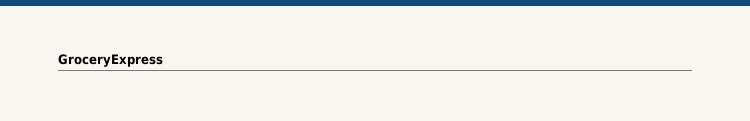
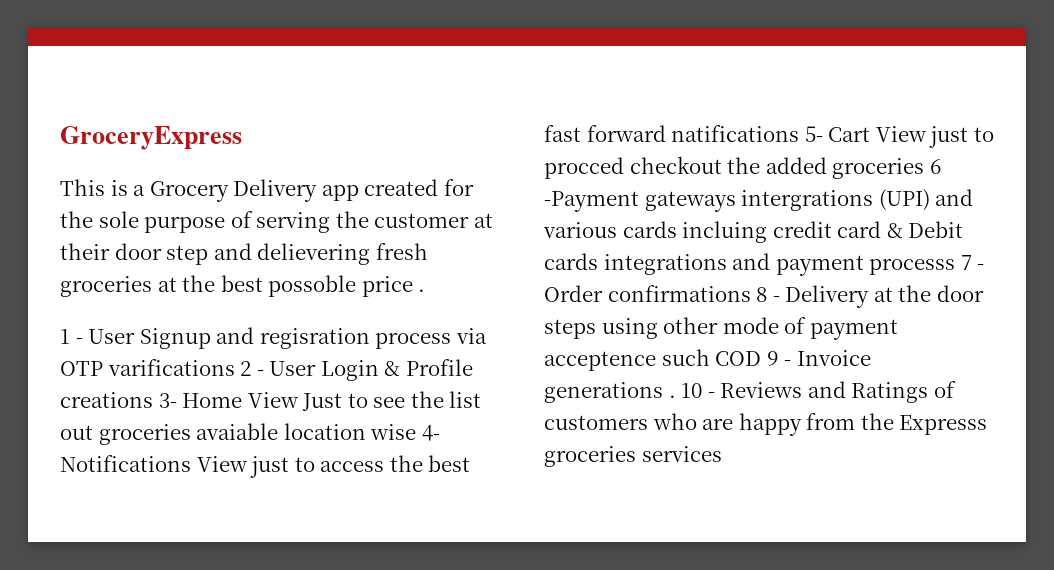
+ This is a Grocery Delivery app created for the sole purpose of serving the customer at their door step and delievering fresh groceries at the best possoble price .
+ 1 - User Signup and regisration process via OTP varifications 2 - User Login & Profile creations 3- Home View Just to see the list out groceries avaiable location wise 4- Notifications View just to access the best fast forward natifications 5- Cart View just to procced checkout the added groceries 6 -Payment gateways intergrations (UPI) and various cards incluing credit card & Debit cards integrations and payment processs 7 - Order confirmations 8 - Delivery at the door steps using other mode of payment acceptence such COD 9 - Invoice generations . 10 - Reviews and Ratings of customers who are happy from the Expresss groceries services

